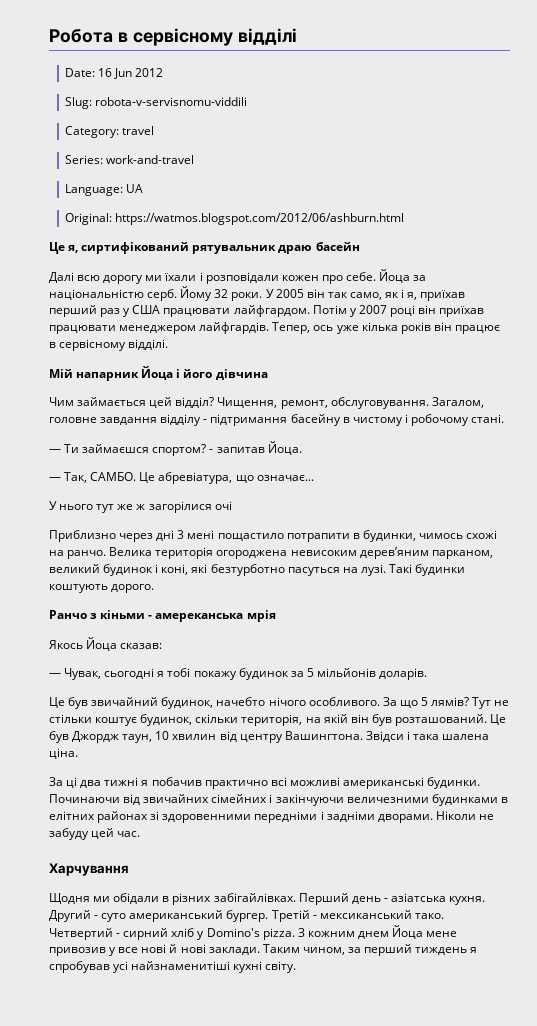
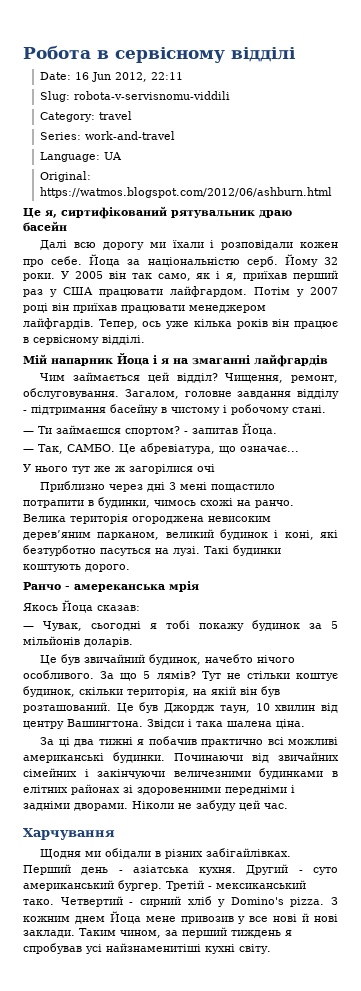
- Date: 16 Jun 2012
+ Date: 16 Jun 2012, 22:11
- Мій напарник Йоца і його дівчина
+ Мій напарник Йоца і я на змаганні лайфгардів
- Ранчо з кіньми - амереканська мрія
+ Ранчо - амереканська мрія

